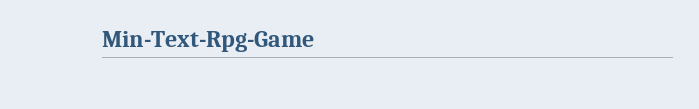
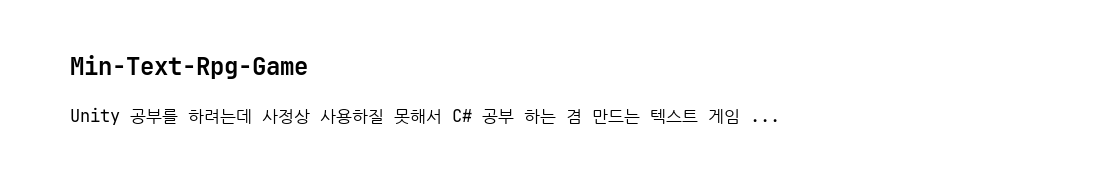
+ Unity 공부를 하려는데 사정상 사용하질 못해서 C# 공부 하는 겸 만드는 텍스트 게임 ...

